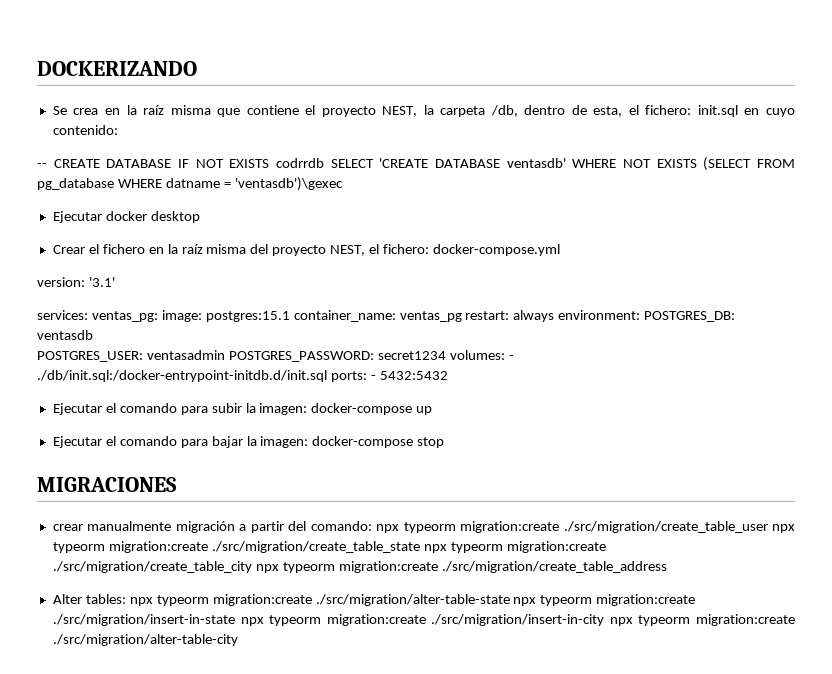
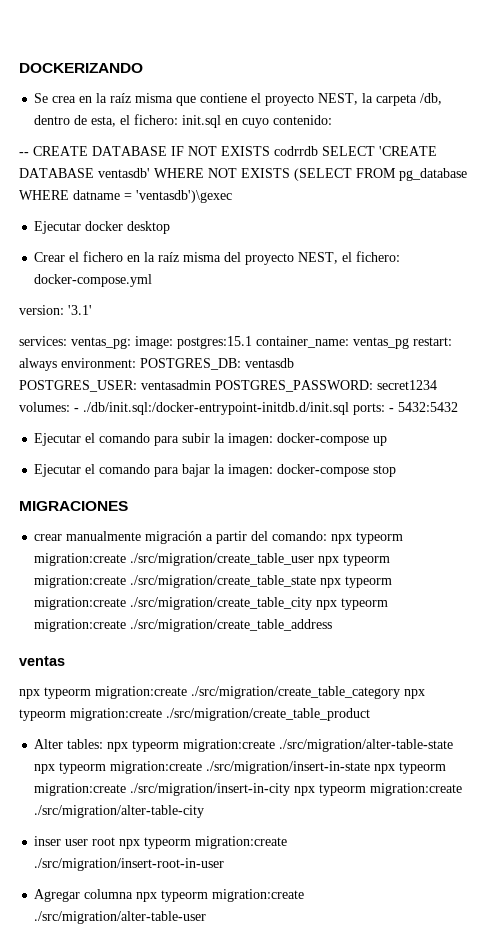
+ ventas
+ npx typeorm migration:create ./src/migration/create_table_category npx typeorm migration:create ./src/migration/create_table_product
+ inser user root npx typeorm migration:create ./src/migration/insert-root-in-user
+ Agregar columna npx typeorm migration:create ./src/migration/alter-table-user

